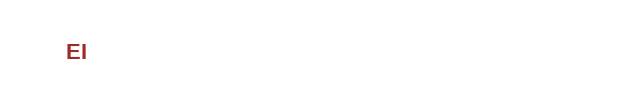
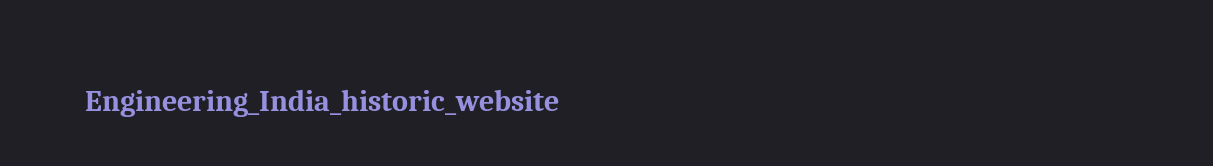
- EI
+ Engineering_India_historic_website

